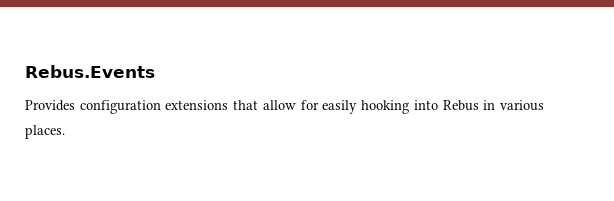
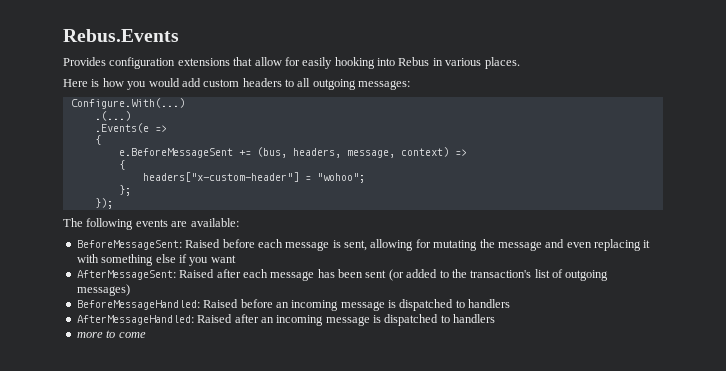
+ Here is how you would add custom headers to all outgoing messages:
+ Configure.With(...)
+ .(...)
+ .Events(e =>
+ {
+ e.BeforeMessageSent += (bus, headers, message, context) =>
+ {
+ headers["x-custom-header"] = "wohoo";
+ };
+ });
+ The following events are available:
+ BeforeMessageSent: Raised before each message is sent, allowing for mutating the message and even replacing it with something else if you want
+ AfterMessageSent: Raised after each message has been sent (or added to the transaction's list of outgoing messages)
+ BeforeMessageHandled: Raised before an incoming message is dispatched to handlers
+ AfterMessageHandled: Raised after an incoming message is dispatched to handlers
+ more to come

